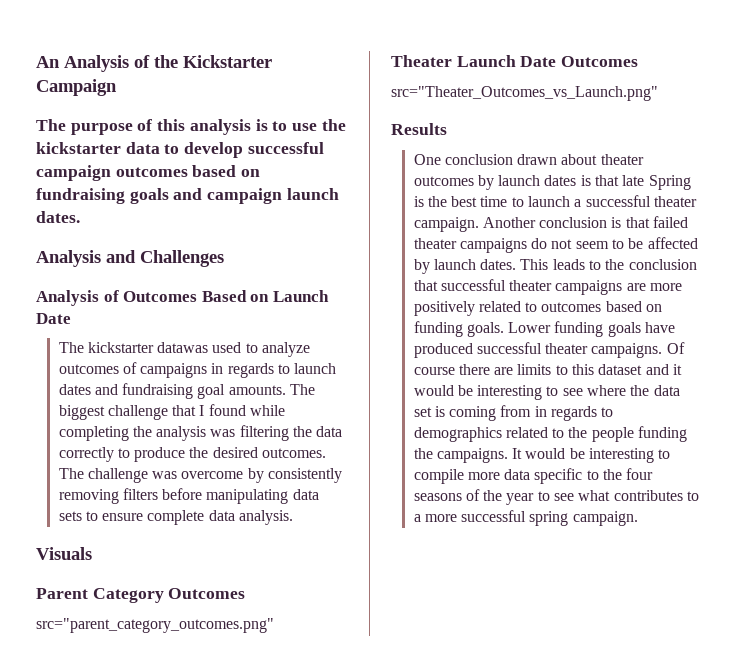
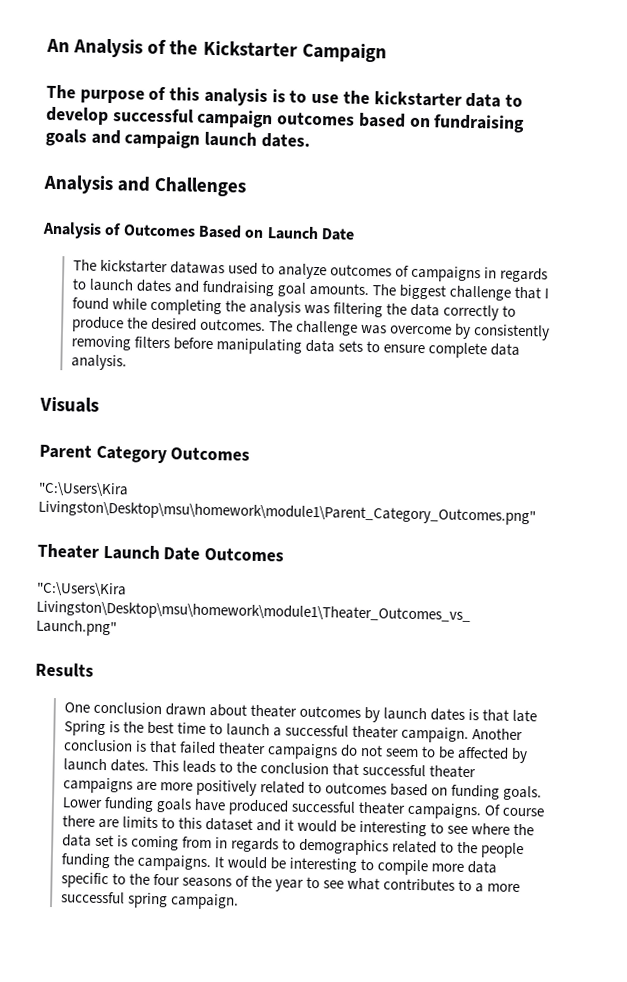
- src="parent_category_outcomes.png"
+ "C:\Users\Kira Livingston\Desktop\msu\homework\module1\Parent_Category_Outcomes.png"
- src="Theater_Outcomes_vs_Launch.png"
+ "C:\Users\Kira Livingston\Desktop\msu\homework\module1\Theater_Outcomes_vs_ Launch.png"

